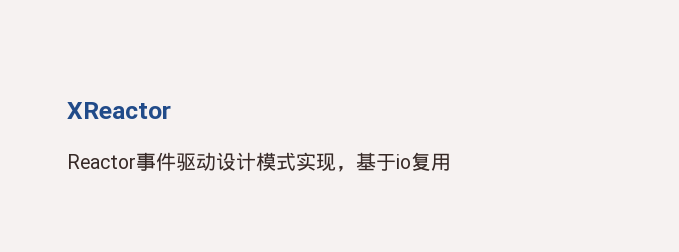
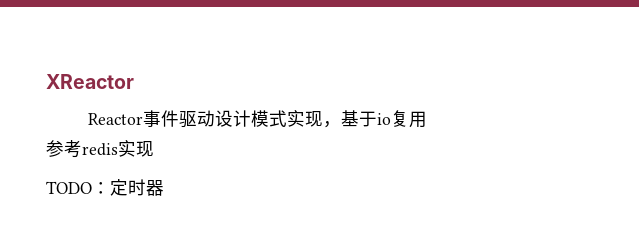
+ 参考redis实现
+ TODO：定时器

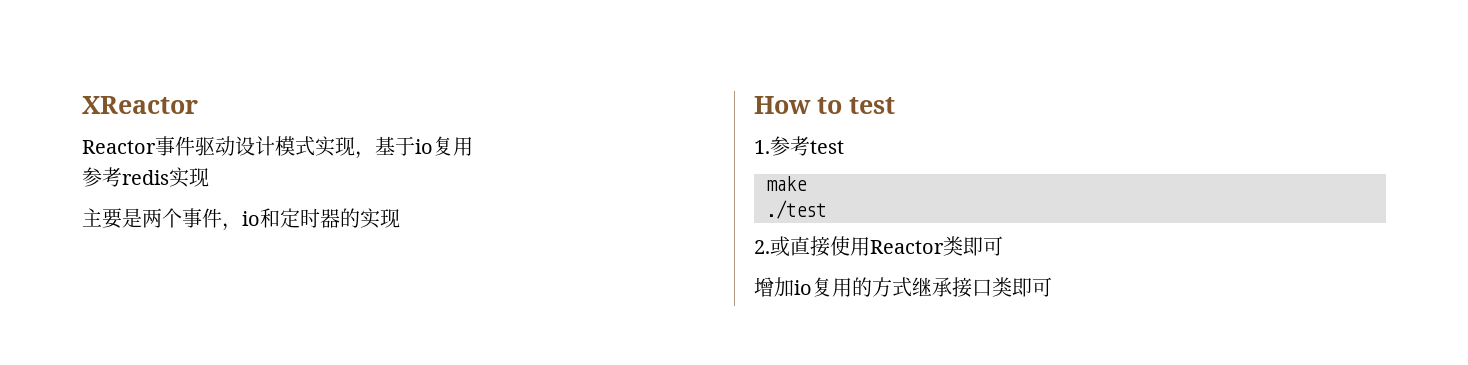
- TODO：定时器
+ 主要是两个事件，io和定时器的实现
+ How to test
+ 1.参考test
+ make
+ ./test
+ 2.或直接使用Reactor类即可
+ 增加io复用的方式继承接口类即可

